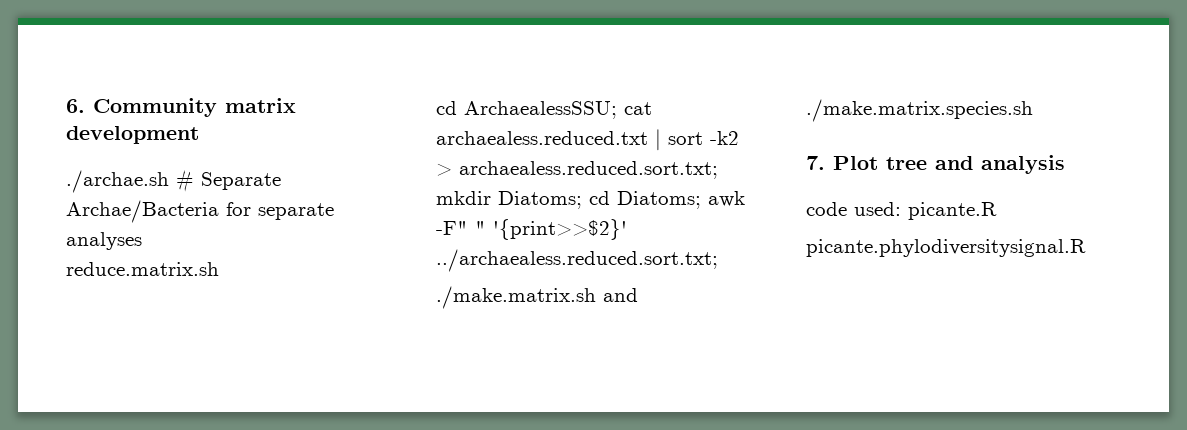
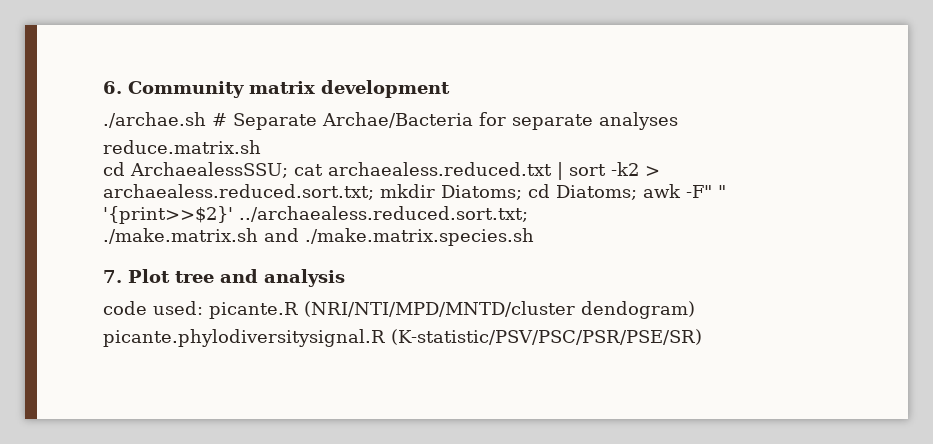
- code used: picante.R
+ code used: picante.R (NRI/NTI/MPD/MNTD/cluster dendogram)
- picante.phylodiversitysignal.R
+ picante.phylodiversitysignal.R (K-statistic/PSV/PSC/PSR/PSE/SR)

